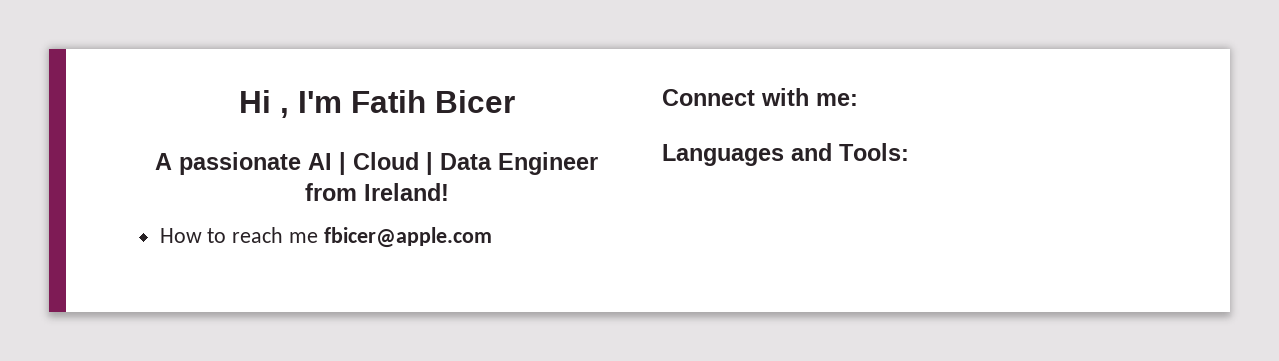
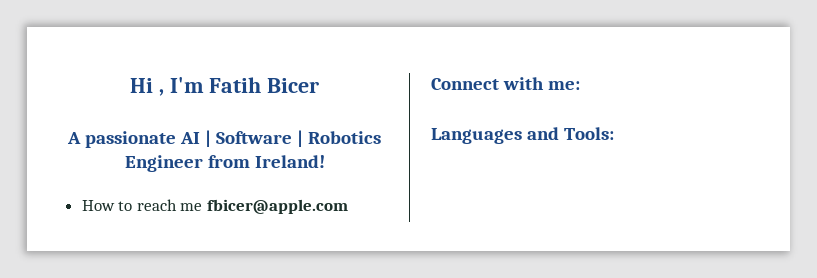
- A passionate AI | Cloud | Data Engineer from Ireland!
+ A passionate AI | Software | Robotics Engineer from Ireland!

